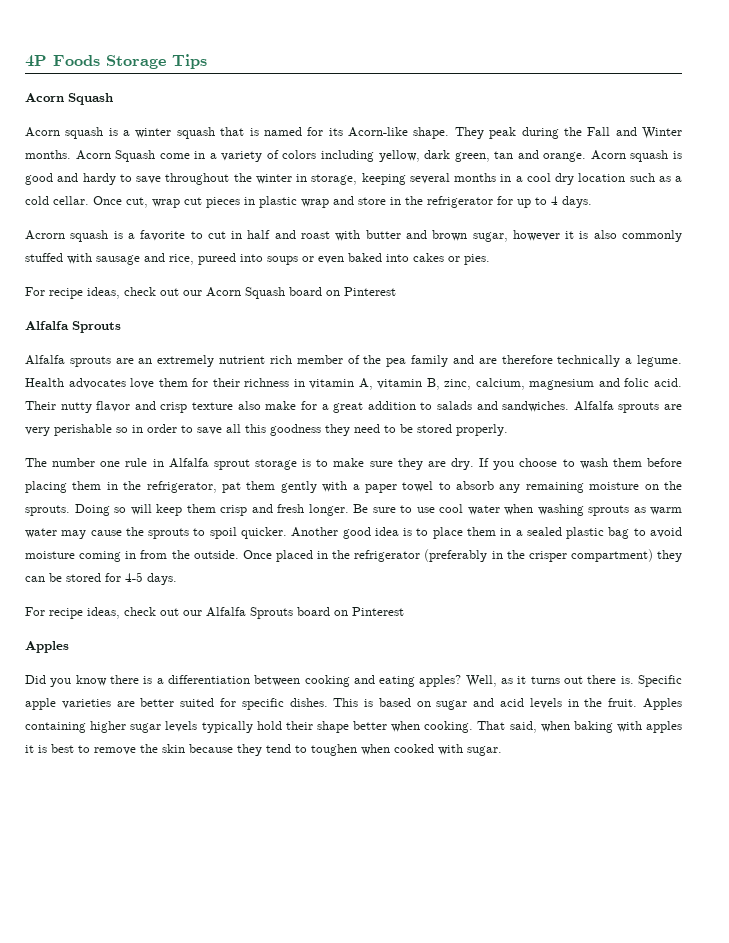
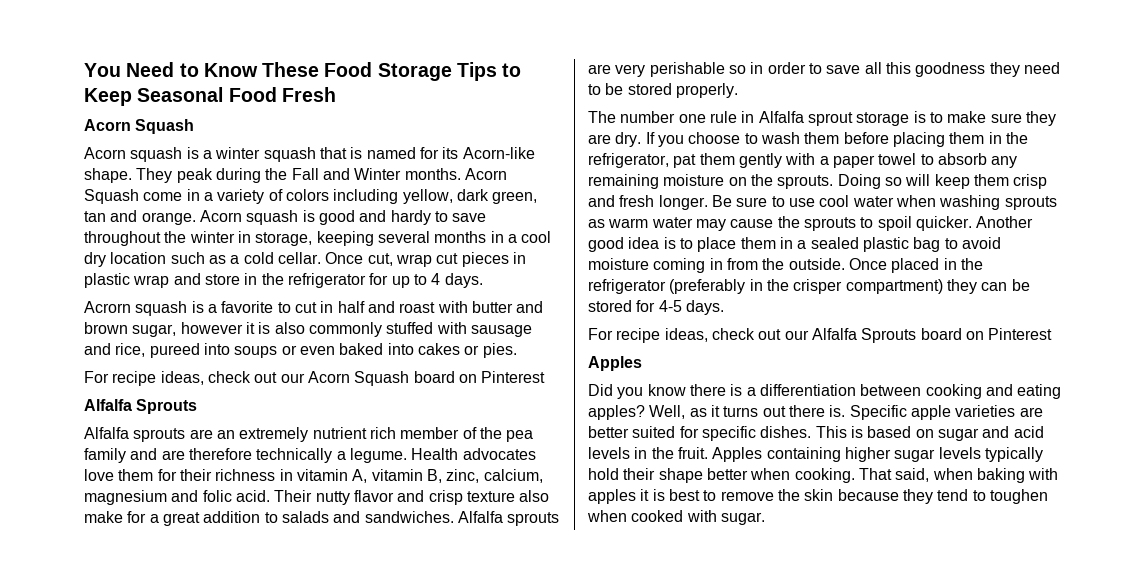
- 4P Foods Storage Tips
+ You Need to Know These Food Storage Tips to Keep Seasonal Food Fresh

